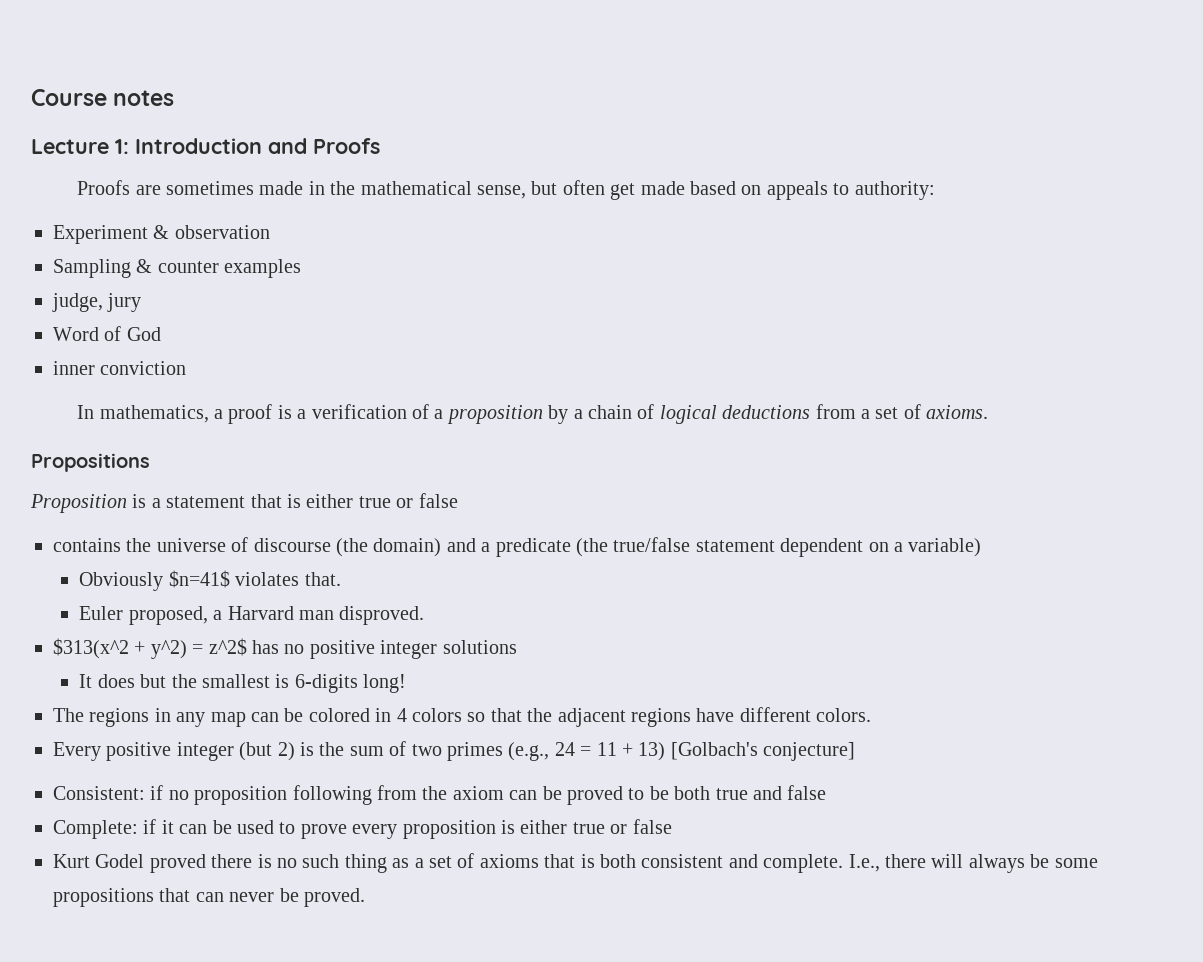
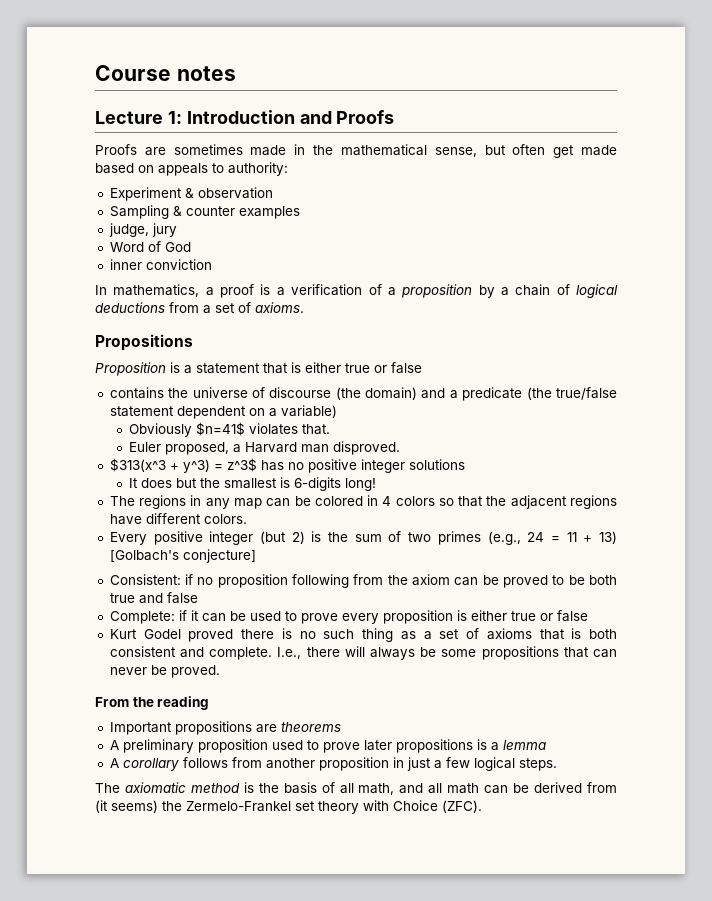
- $313(x^2 + y^2) = z^2$ has no positive integer solutions
+ $313(x^3 + y^3) = z^3$ has no positive integer solutions
+ From the reading
+ Important propositions are theorems
+ A preliminary proposition used to prove later propositions is a lemma
+ A corollary follows from another proposition in just a few logical steps.
+ The axiomatic method is the basis of all math, and all math can be derived from (it seems) the Zermelo-Frankel set theory with Choice (ZFC).

